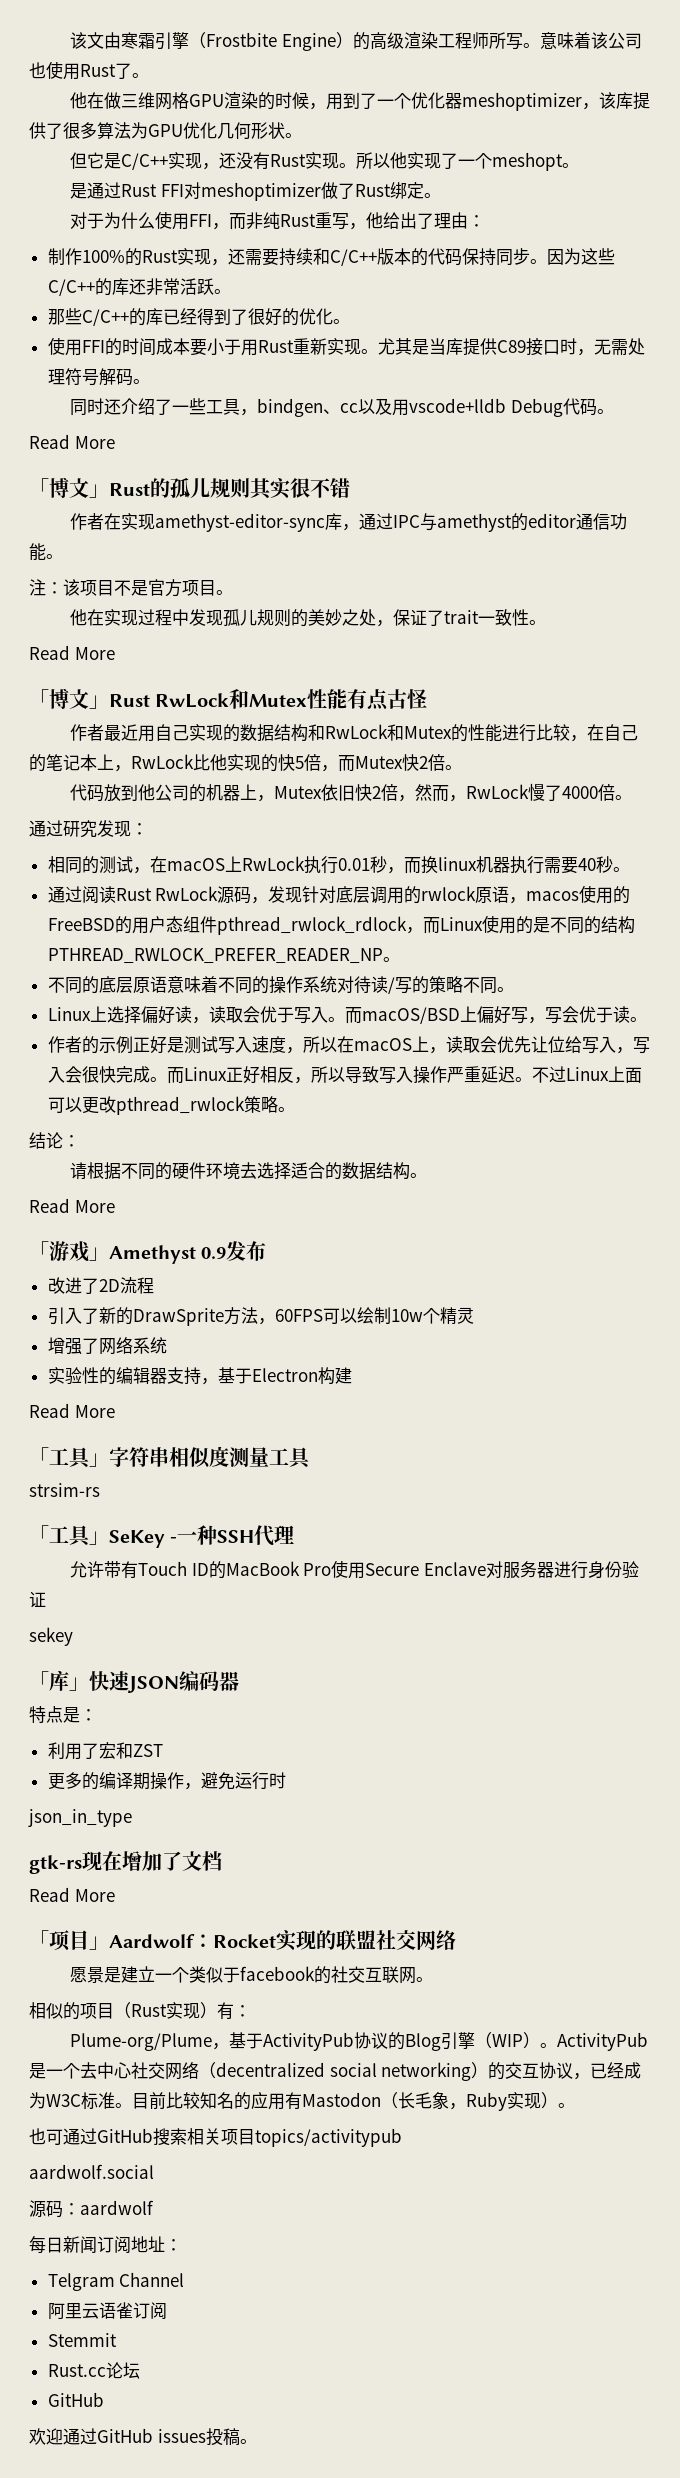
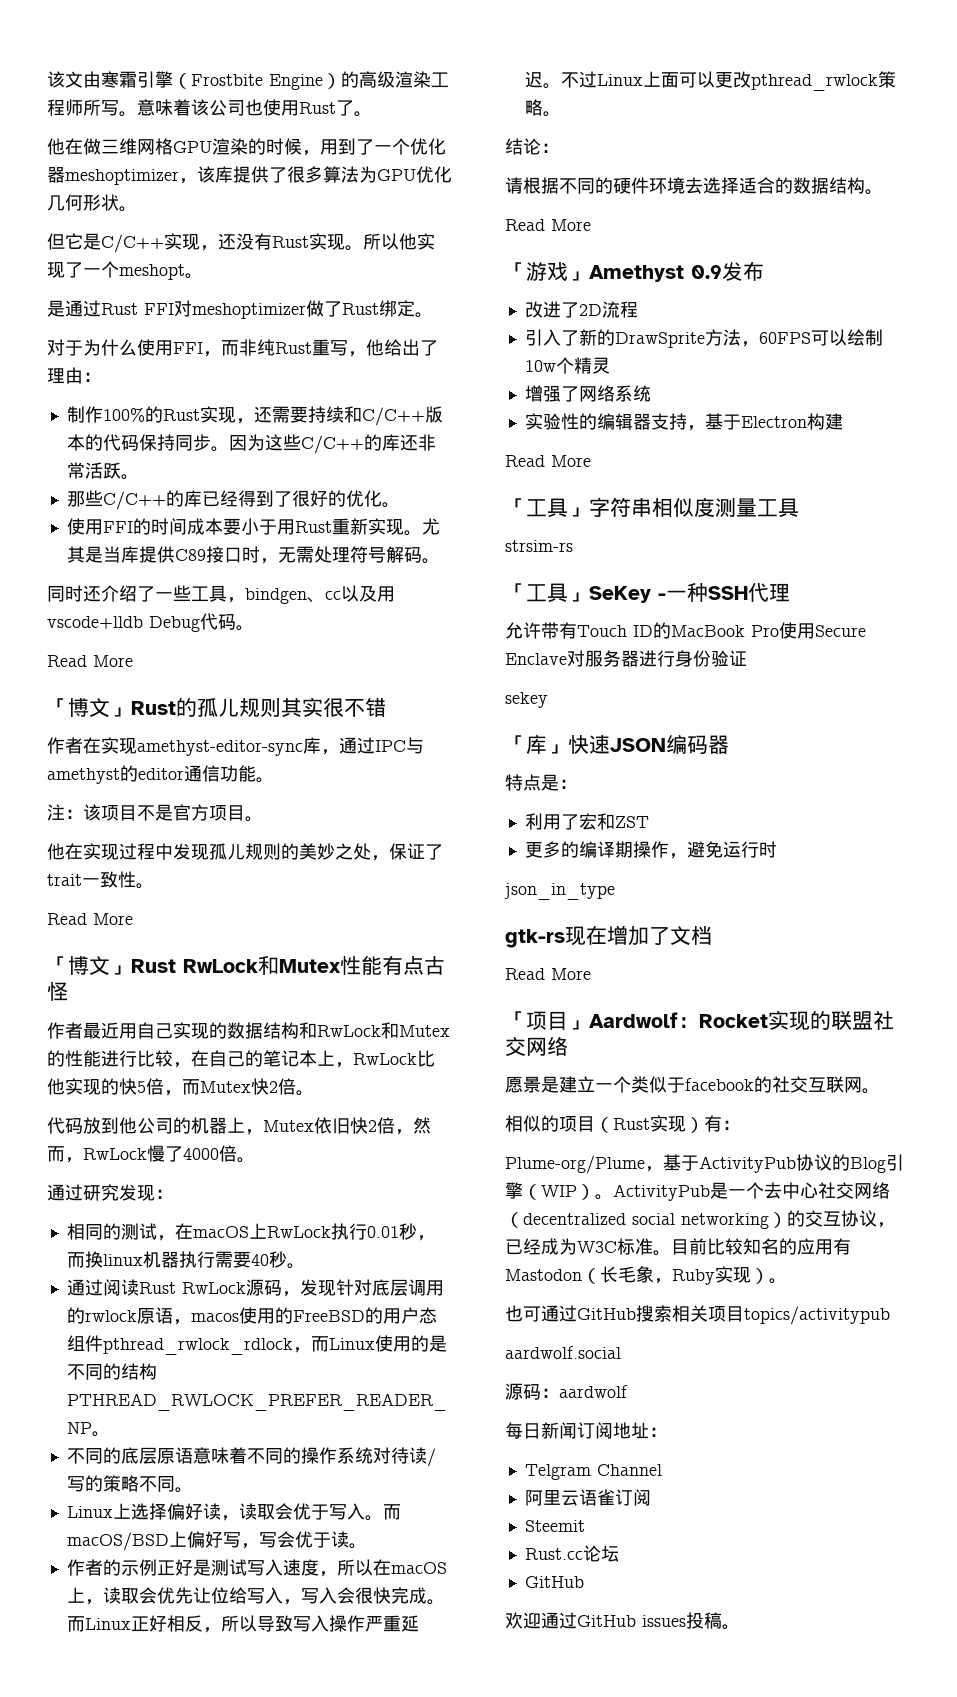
- Stemmit
+ Steemit

